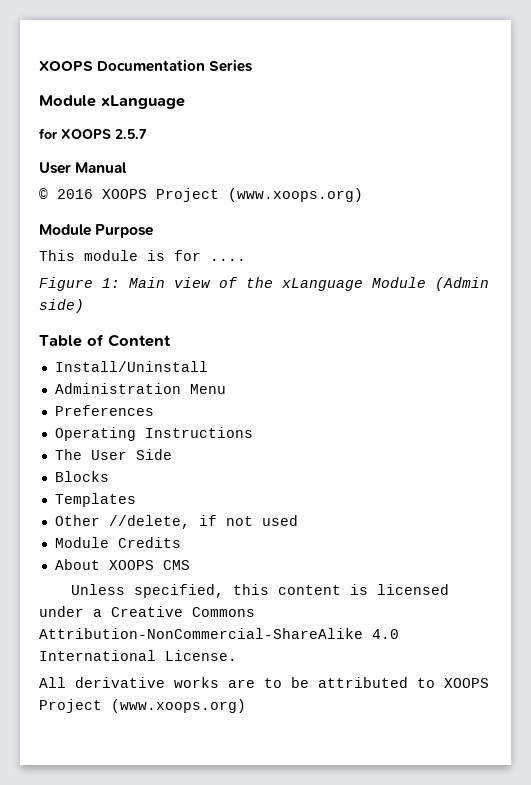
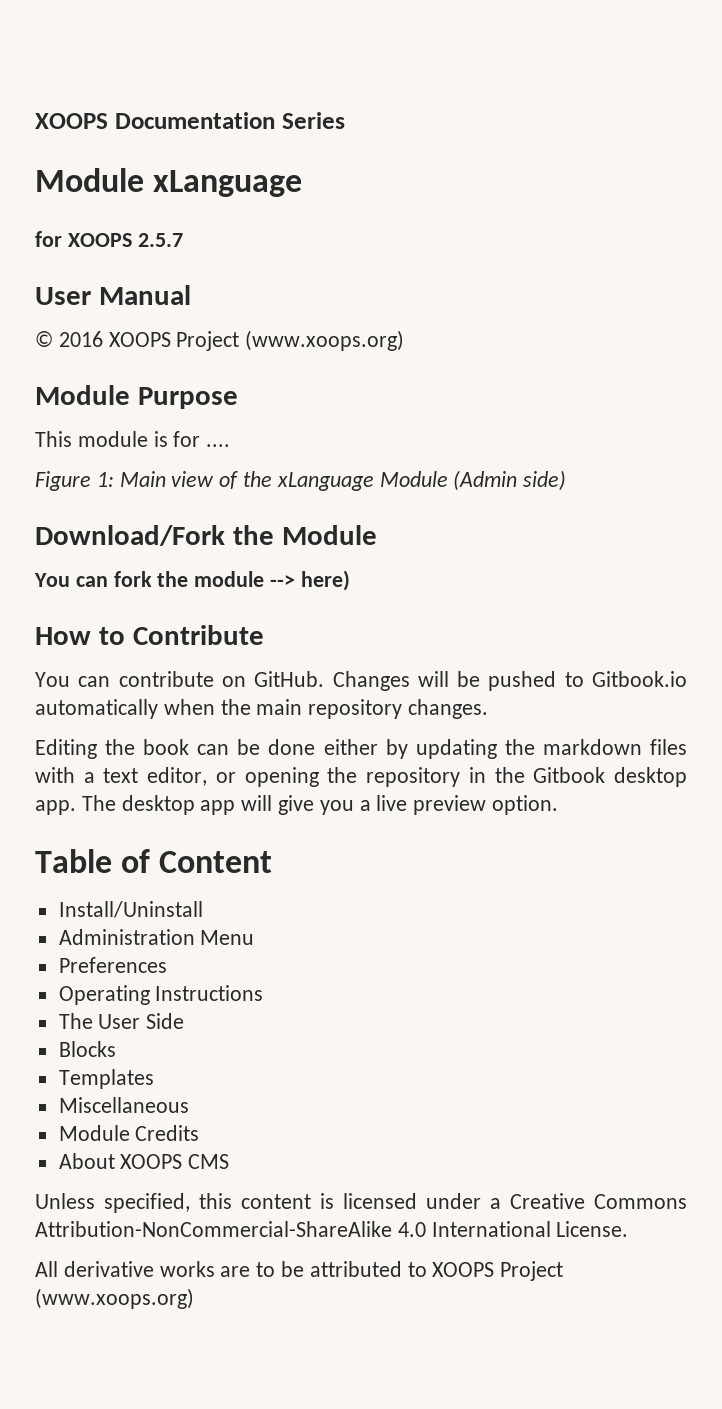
+ Download/Fork the Module
+ You can fork the module --> here)
+ How to Contribute
+ You can contribute on GitHub. Changes will be pushed to Gitbook.io automatically when the main repository changes.
+ Editing the book can be done either by updating the markdown files with a text editor, or opening the repository in the Gitbook desktop app. The desktop app will give you a live preview option.
- Other //delete, if not used
+ Miscellaneous

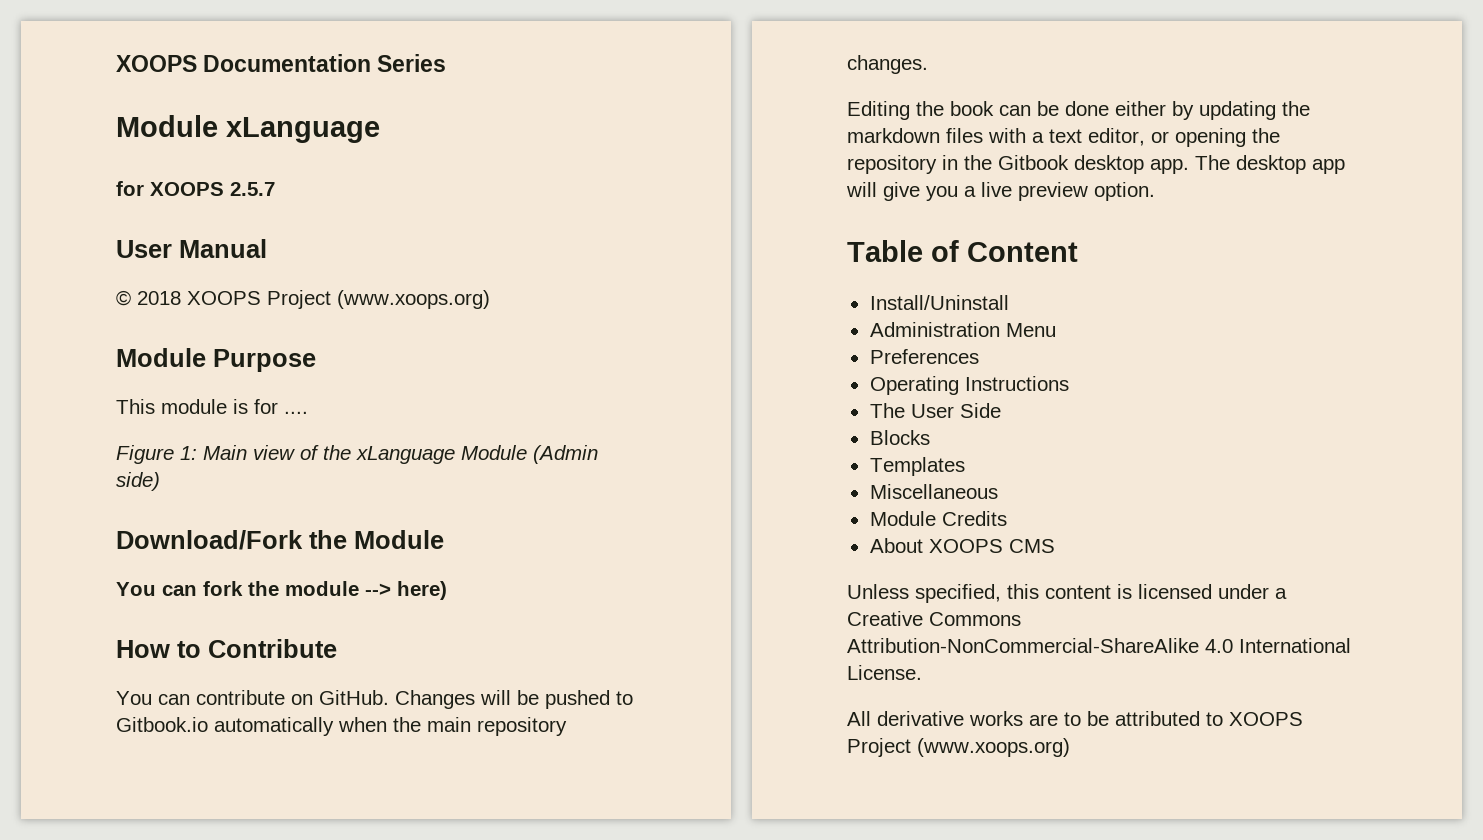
- © 2016 XOOPS Project (www.xoops.org)
+ © 2018 XOOPS Project (www.xoops.org)

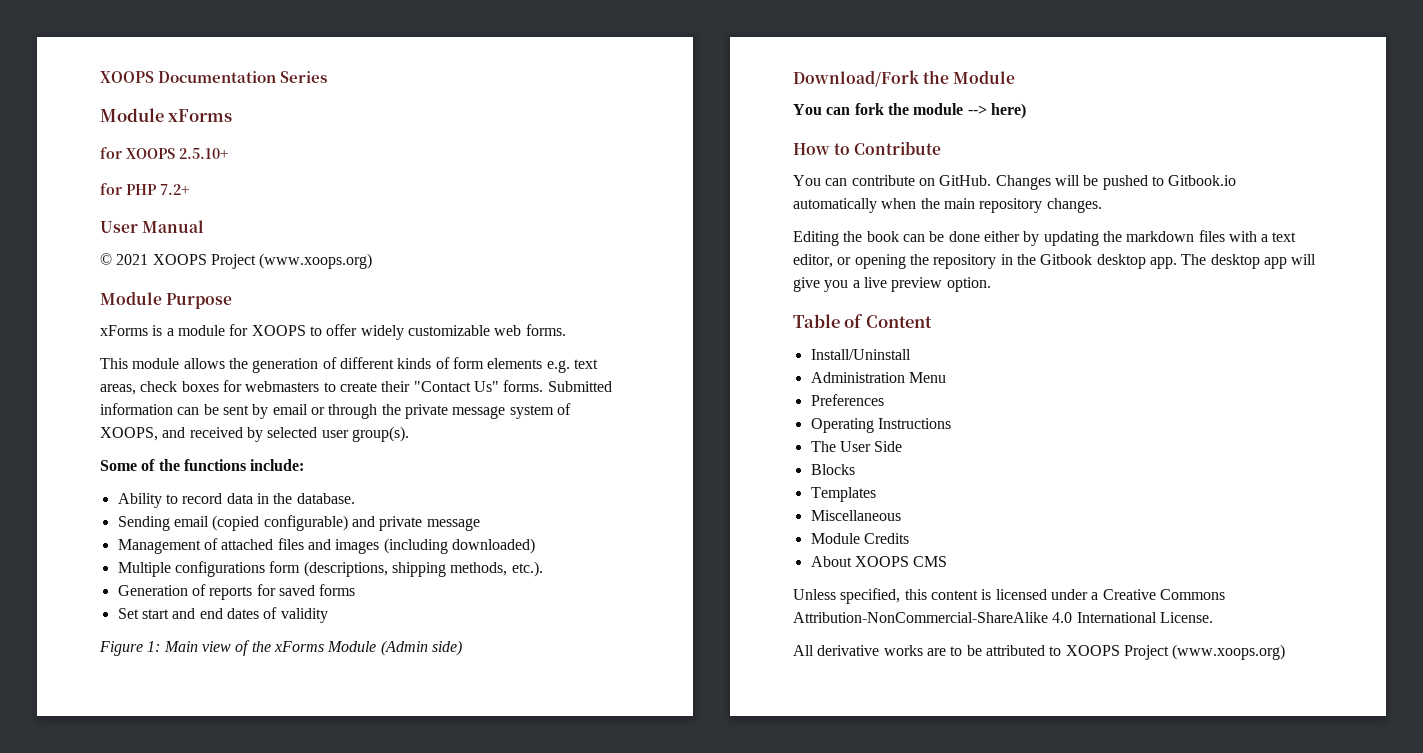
- Module xLanguage
- for XOOPS 2.5.7
+ Module xForms
+ for XOOPS 2.5.10+
+ for PHP 7.2+
- © 2018 XOOPS Project (www.xoops.org)
+ © 2021 XOOPS Project (www.xoops.org)
- This module is for ....
+ xForms is a module for XOOPS to offer widely customizable web forms.
+ This module allows the generation of different kinds of form elements e.g. text areas, check boxes for webmasters to create their "Contact Us" forms. Submitted information can be sent by email or through the private message system of XOOPS, and received by selected user group(s).
+ Some of the functions include:
+ Ability to record data in the database.
+ Sending email (copied configurable) and private message
+ Management of attached files and images (including downloaded)
+ Multiple configurations form (descriptions, shipping methods, etc.).
+ Generation of reports for saved forms
+ Set start and end dates of validity
- Figure 1: Main view of the xLanguage Module (Admin side)
+ Figure 1: Main view of the xForms Module (Admin side)

